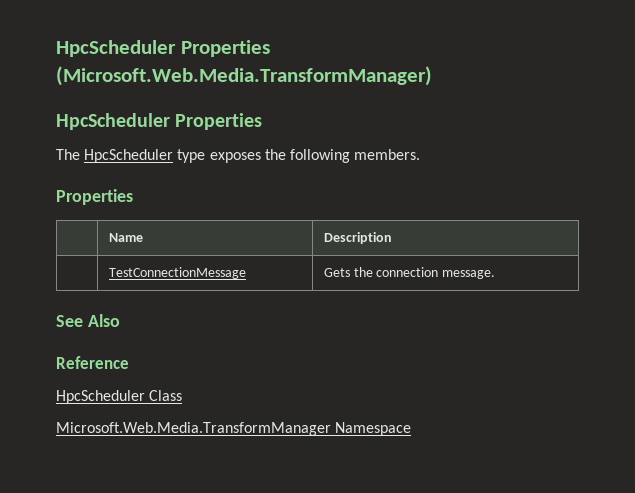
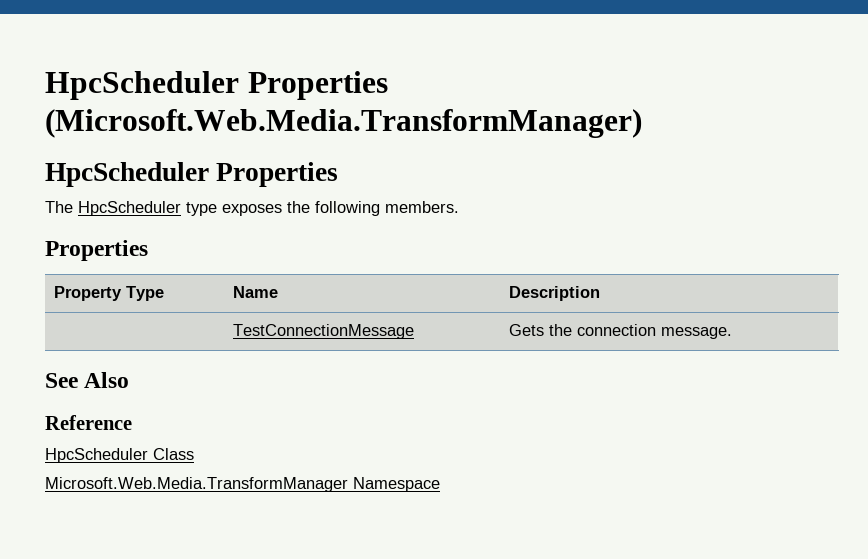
- | Name | Description
+ Property Type | Name | Description

